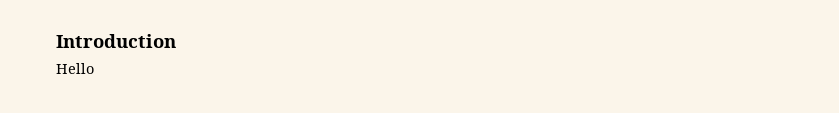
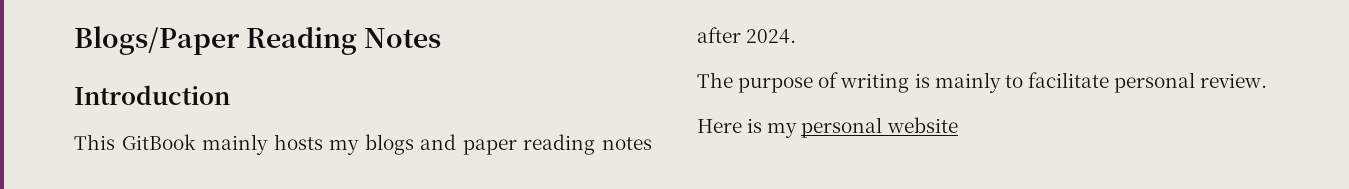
+ Blogs/Paper Reading Notes
  Introduction
- Hello
+ This GitBook mainly hosts my blogs and paper reading notes after 2024.
+ The purpose of writing is mainly to facilitate personal review.
+ Here is my personal website

